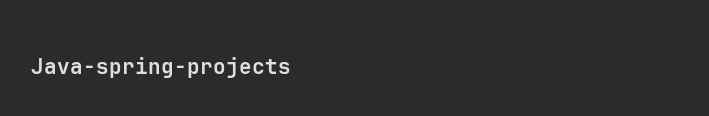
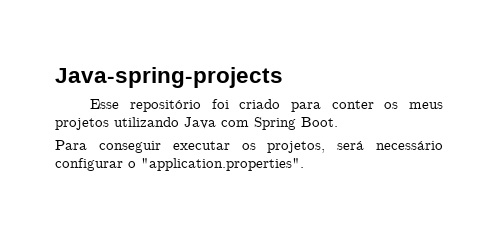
+ Esse repositório foi criado para conter os meus projetos utilizando Java com Spring Boot.
+ Para conseguir executar os projetos, será necessário configurar o "application.properties".

